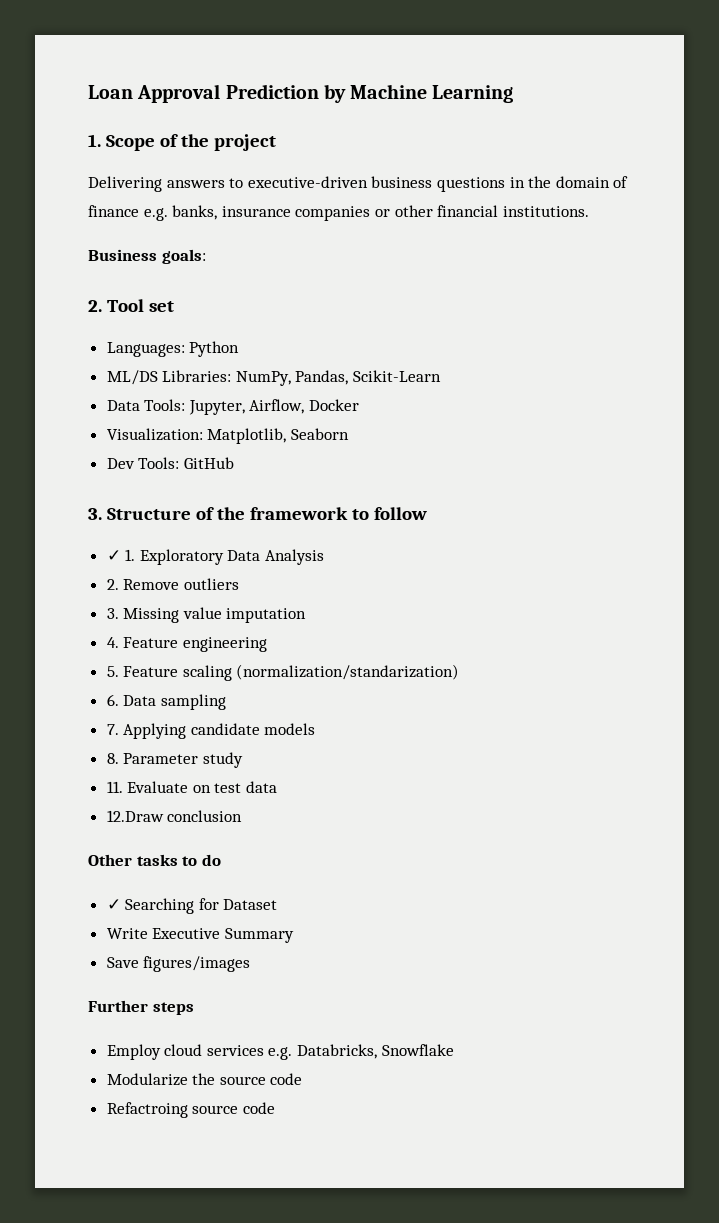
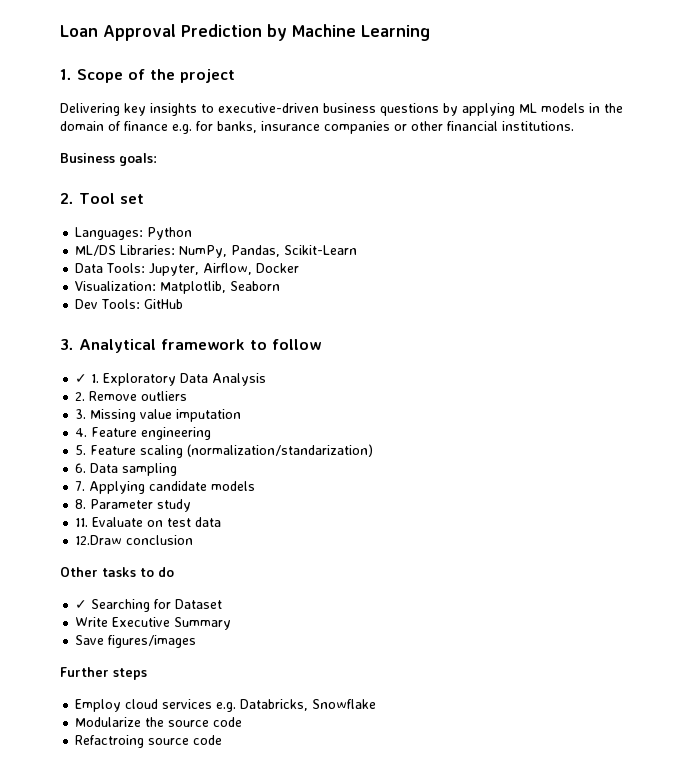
- Delivering answers to executive-driven business questions in the domain of finance e.g. banks, insurance companies or other financial institutions.
+ Delivering key insights to executive-driven business questions by applying ML models in the domain of finance e.g. for banks, insurance companies or other financial institutions.
- 3. Structure of the framework to follow
+ 3. Analytical framework to follow

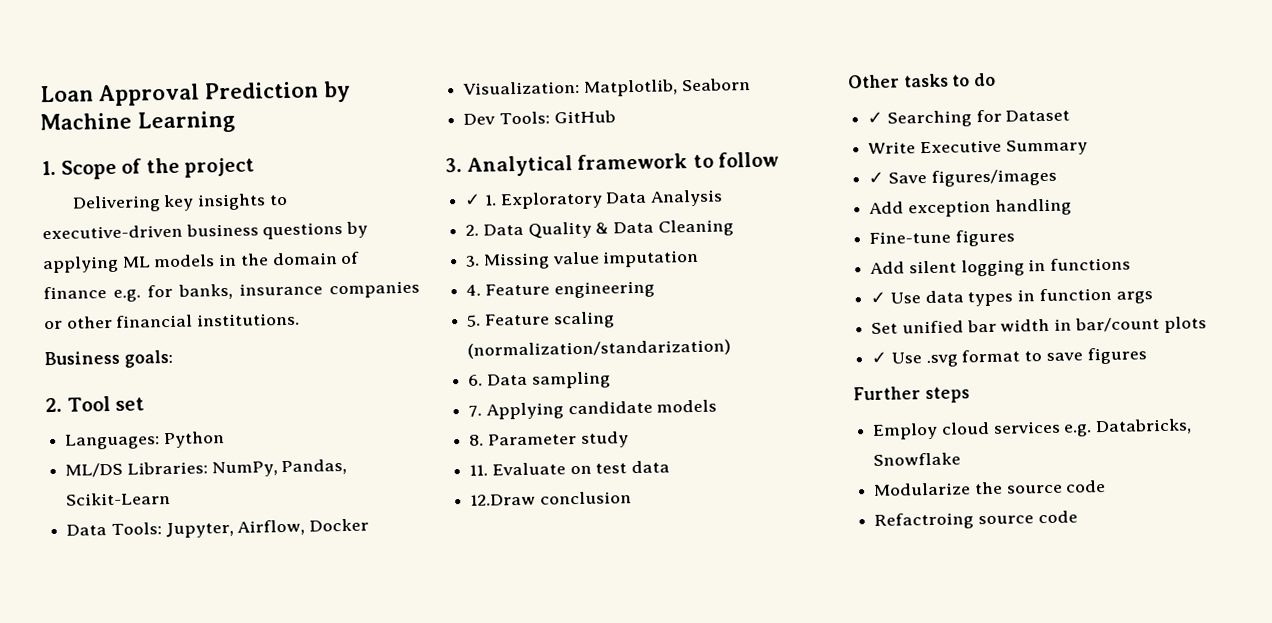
- 2. Remove outliers
+ 2. Data Quality & Data Cleaning
- Save figures/images
+ ✓ Save figures/images
+ Add exception handling
+ Fine-tune figures
+ Add silent logging in functions
+ ✓ Use data types in function args
+ Set unified bar width in bar/count plots
+ ✓ Use .svg format to save figures

